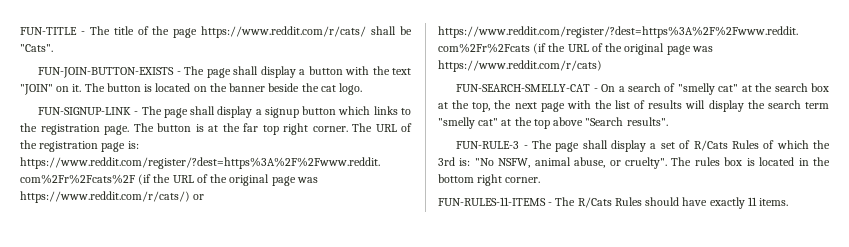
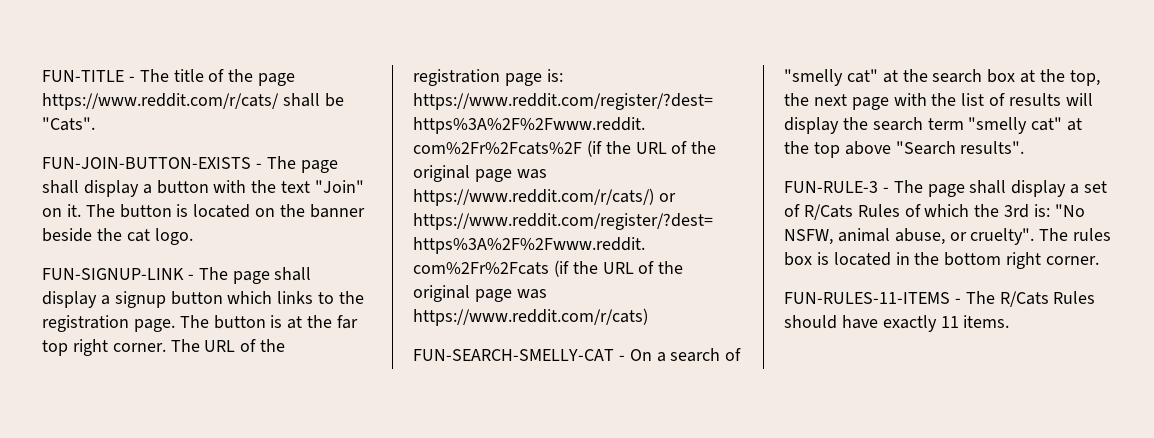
- FUN-JOIN-BUTTON-EXISTS - The page shall display a button with the text "JOIN" on it.
+ FUN-JOIN-BUTTON-EXISTS - The page shall display a button with the text "Join" on it.

